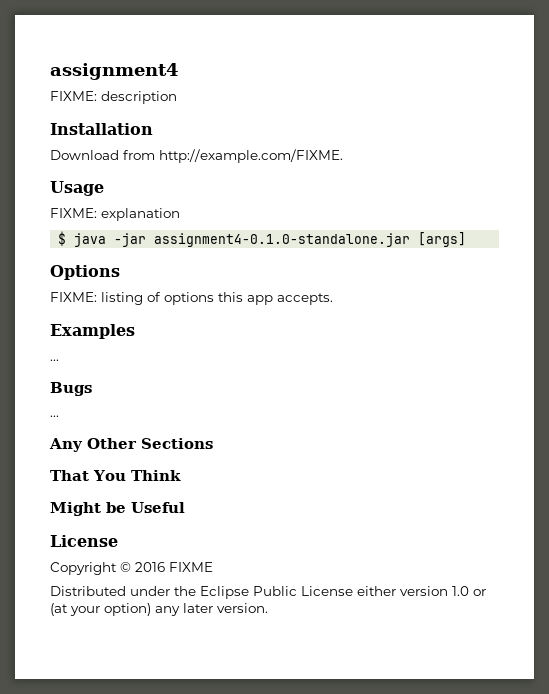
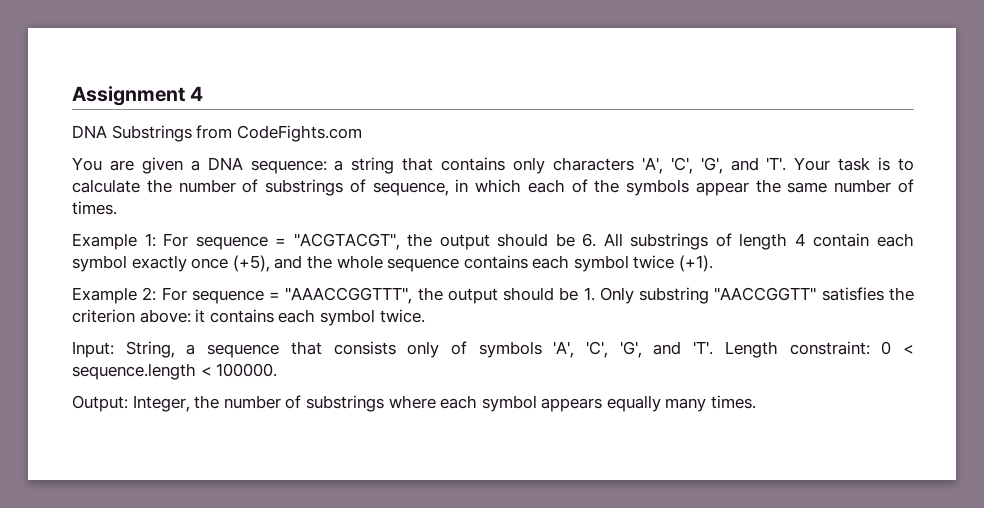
- assignment4
- FIXME: description
- Installation
- Download from http://example.com/FIXME.
- Usage
- FIXME: explanation
- $ java -jar assignment4-0.1.0-standalone.jar [args]
- Options
- FIXME: listing of options this app accepts.
- Examples
- ...
- Bugs
- ...
- Any Other Sections
- That You Think
- Might be Useful
- License
- Copyright © 2016 FIXME
- Distributed under the Eclipse Public License either version 1.0 or (at your option) any later version.
+ Assignment 4
+ DNA Substrings from CodeFights.com
+ You are given a DNA sequence: a string that contains only characters 'A', 'C', 'G', and 'T'. Your task is to calculate the number of substrings of sequence, in which each of the symbols appear the same number of times.
+ Example 1: For sequence = "ACGTACGT", the output should be 6. All substrings of length 4 contain each symbol exactly once (+5), and the whole sequence contains each symbol twice (+1).
+ Example 2: For sequence = "AAACCGGTTT", the output should be 1. Only substring "AACCGGTT" satisfies the criterion above: it contains each symbol twice.
+ Input: String, a sequence that consists only of symbols 'A', 'C', 'G', and 'T'. Length constraint: 0 < sequence.length < 100000.
+ Output: Integer, the number of substrings where each symbol appears equally many times.

